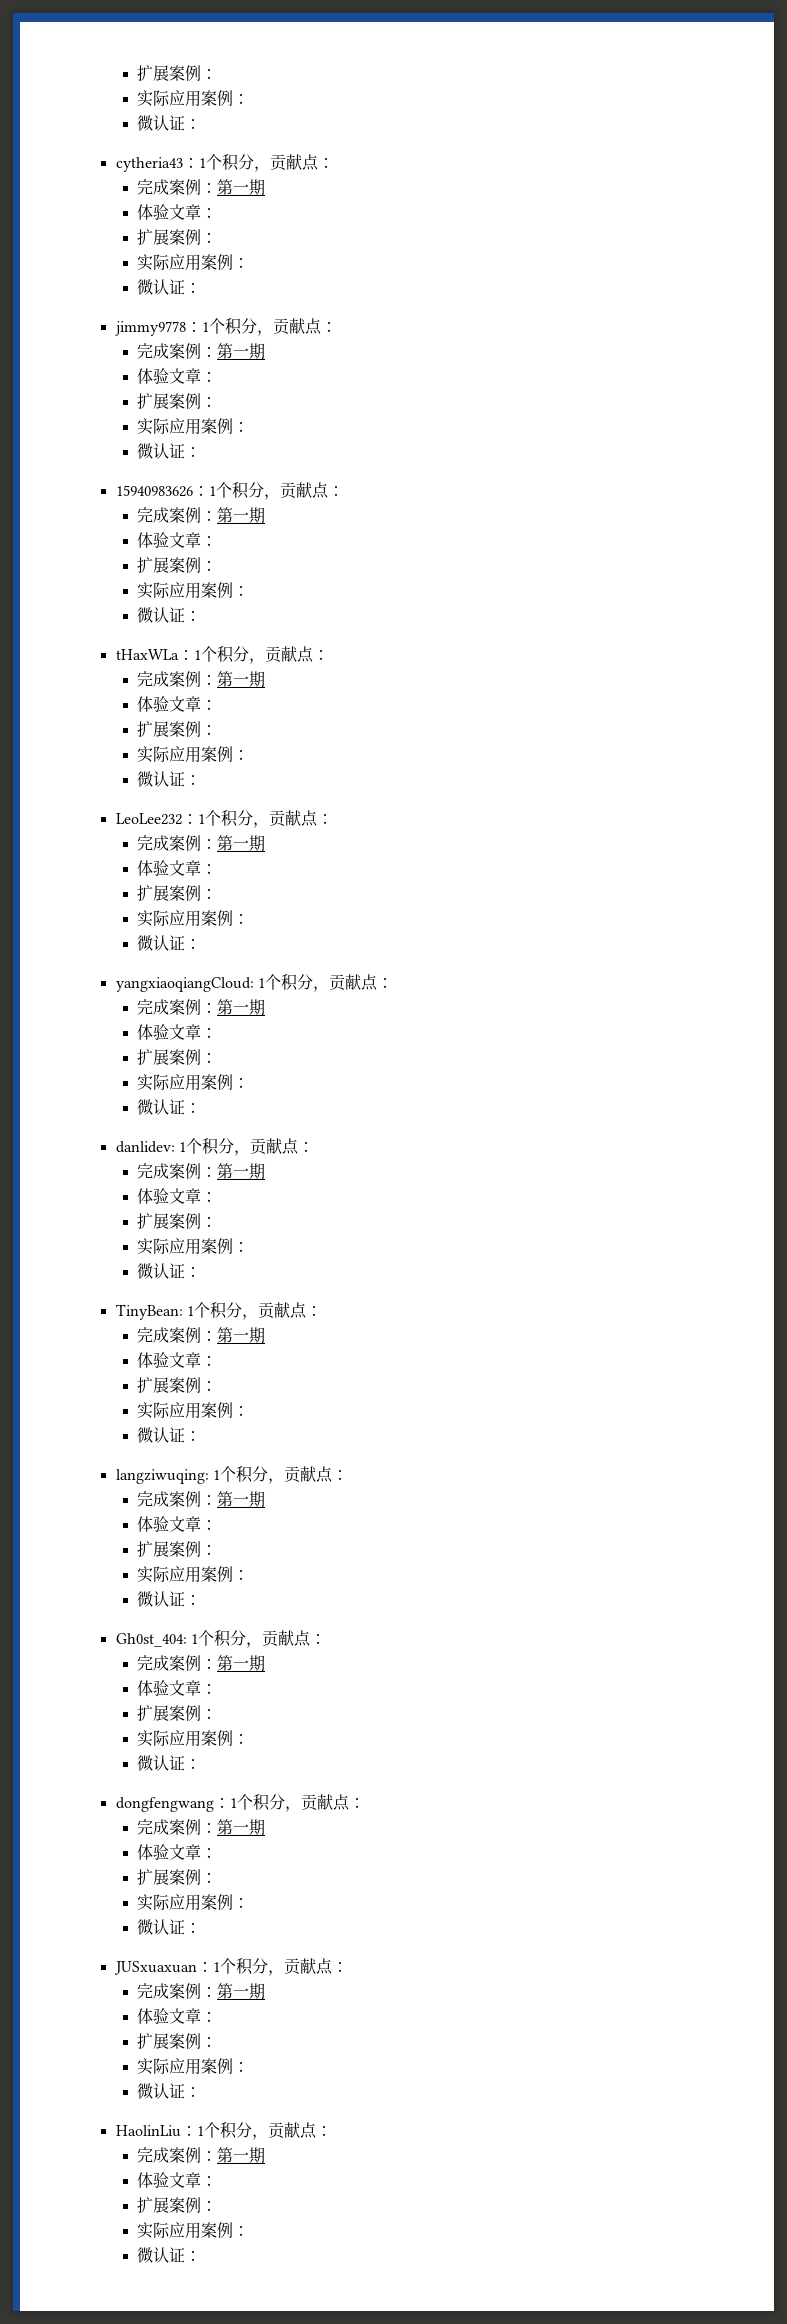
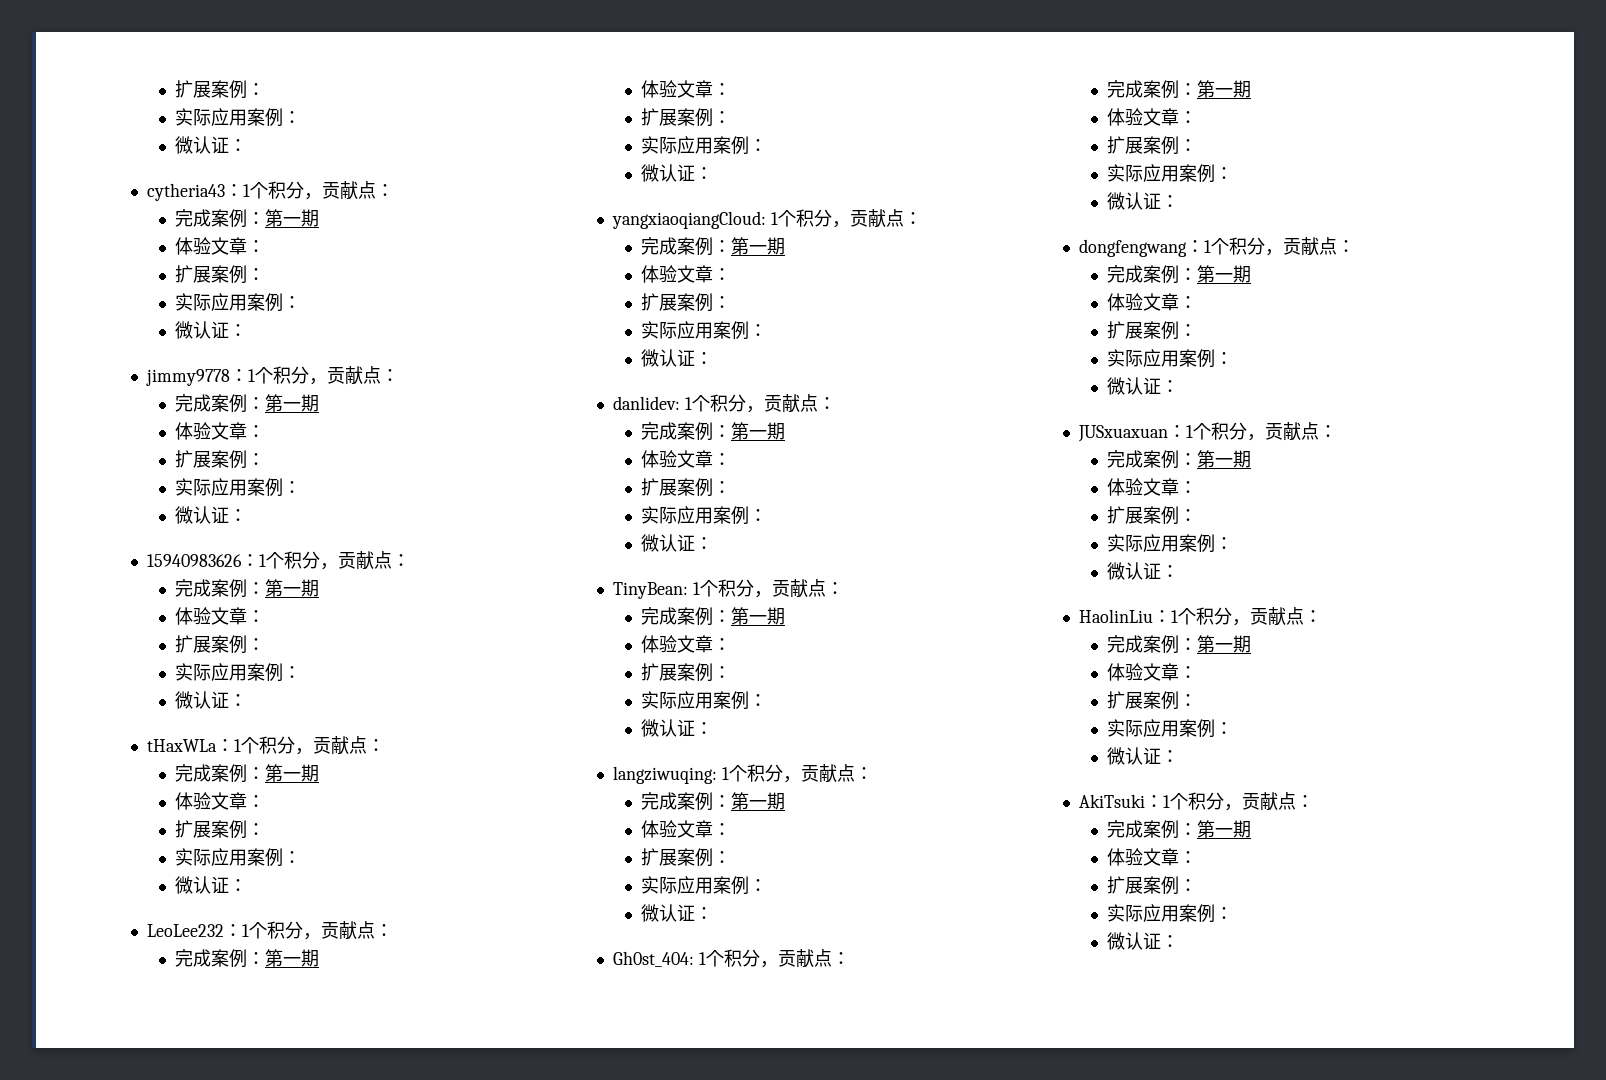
+ AkiTsuki：1个积分，贡献点：
+ 完成案例：第一期
+ 体验文章：
+ 扩展案例：
+ 实际应用案例：
+ 微认证：

